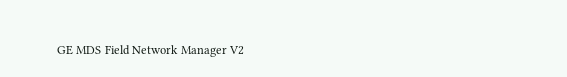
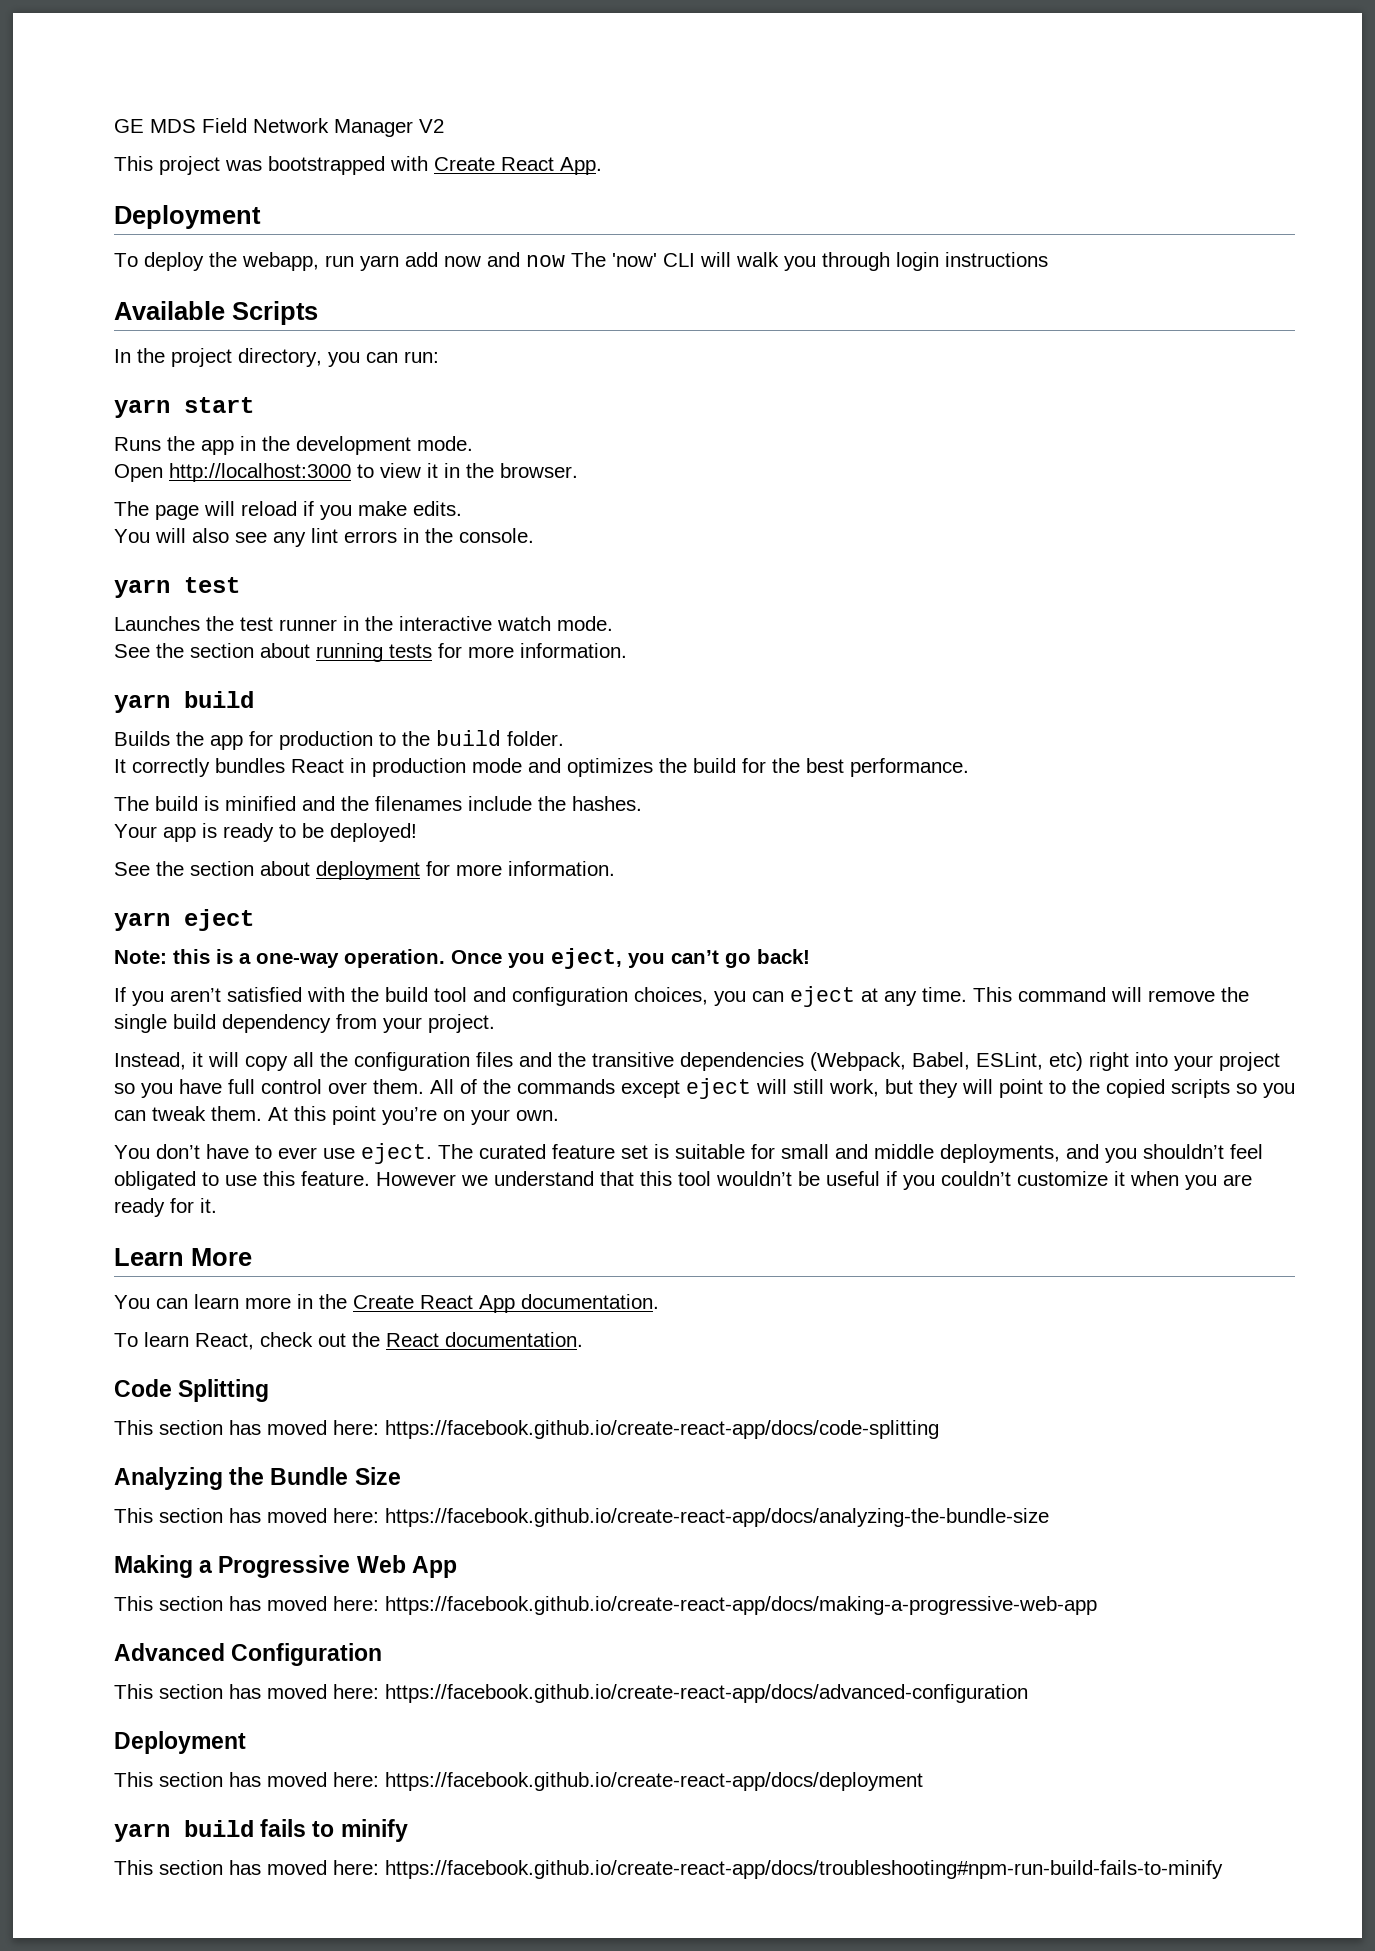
+ This project was bootstrapped with Create React App.
+ Deployment
+ To deploy the webapp, run yarn add now and now The 'now' CLI will walk you through login instructions
+ Available Scripts
+ In the project directory, you can run:
+ yarn start
+ Runs the app in the development mode.
+ Open http://localhost:3000 to view it in the browser.
+ The page will reload if you make edits.
+ You will also see any lint errors in the console.
+ yarn test
+ Launches the test runner in the interactive watch mode.
+ See the section about running tests for more information.
+ yarn build
+ Builds the app for production to the build folder.
+ It correctly bundles React in production mode and optimizes the build for the best performance.
+ The build is minified and the filenames include the hashes.
+ Your app is ready to be deployed!
+ See the section about deployment for more information.
+ yarn eject
+ Note: this is a one-way operation. Once you eject, you can’t go back!
+ If you aren’t satisfied with the build tool and configuration choices, you can eject at any time. This command will remove the single build dependency from your project.
+ Instead, it will copy all the configuration files and the transitive dependencies (Webpack, Babel, ESLint, etc) right into your project so you have full control over them. All of the commands except eject will still work, but they will point to the copied scripts so you can tweak them. At this point you’re on your own.
+ You don’t have to ever use eject. The curated feature set is suitable for small and middle deployments, and you shouldn’t feel obligated to use this feature. However we understand that this tool wouldn’t be useful if you couldn’t customize it when you are ready for it.
+ Learn More
+ You can learn more in the Create React App documentation.
+ To learn React, check out the React documentation.
+ Code Splitting
+ This section has moved here: https://facebook.github.io/create-react-app/docs/code-splitting
+ Analyzing the Bundle Size
+ This section has moved here: https://facebook.github.io/create-react-app/docs/analyzing-the-bundle-size
+ Making a Progressive Web App
+ This section has moved here: https://facebook.github.io/create-react-app/docs/making-a-progressive-web-app
+ Advanced Configuration
+ This section has moved here: https://facebook.github.io/create-react-app/docs/advanced-configuration
+ Deployment
+ This section has moved here: https://facebook.github.io/create-react-app/docs/deployment
+ yarn build fails to minify
+ This section has moved here: https://facebook.github.io/create-react-app/docs/troubleshooting#npm-run-build-fails-to-minify

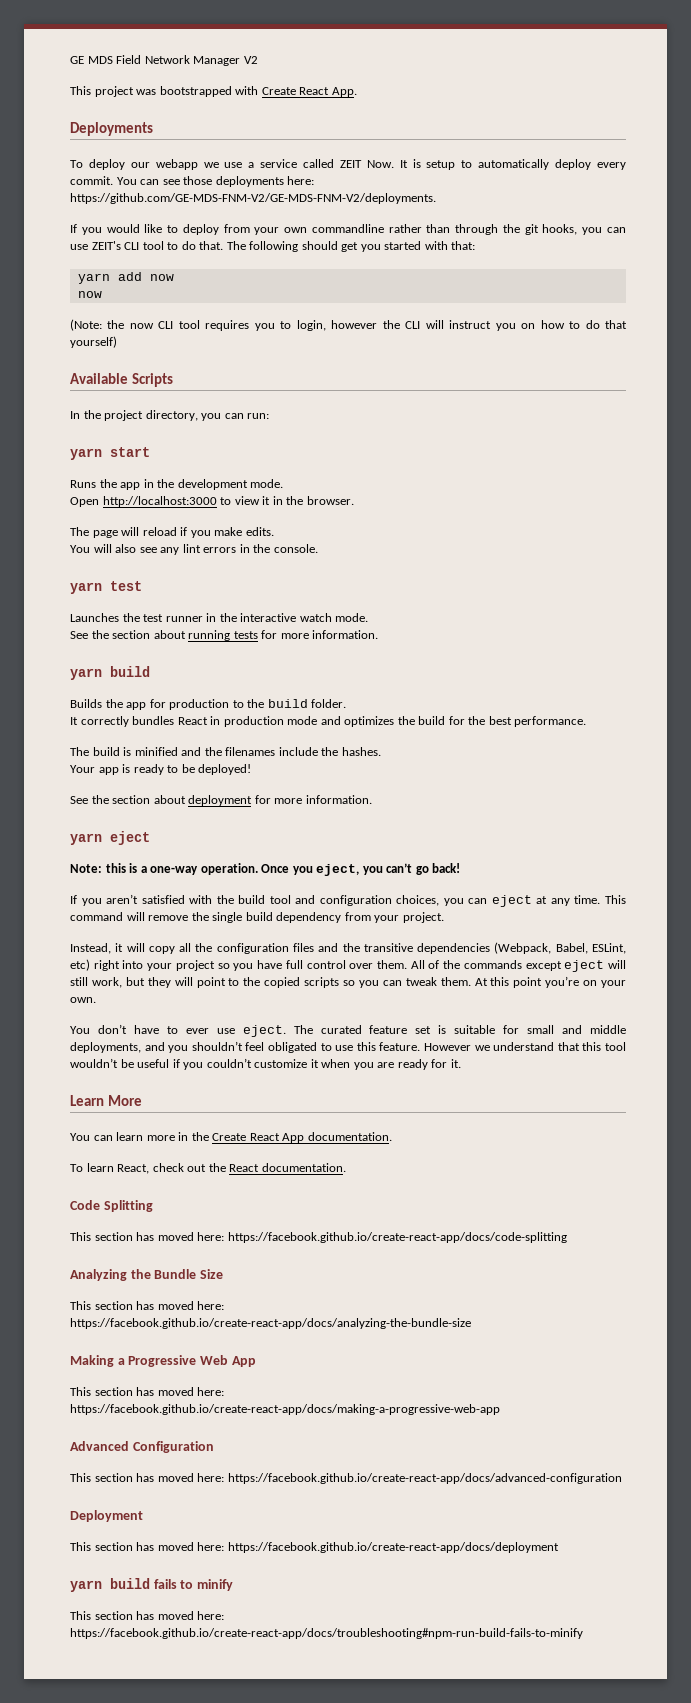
  This project was bootstrapped with Create React App.
- Deployment
+ Deployments
- To deploy the webapp, run yarn add now and now The 'now' CLI will walk you through login instructions
+ To deploy our webapp we use a service called ZEIT Now. It is setup to automatically deploy every commit. You can see those deployments here: https://github.com/GE-MDS-FNM-V2/GE-MDS-FNM-V2/deployments.
+ If you would like to deploy from your own commandline rather than through the git hooks, you can use ZEIT's CLI tool to do that. The following should get you started with that:
+ yarn add now
+ now
+ (Note: the now CLI tool requires you to login, however the CLI will instruct you on how to do that yourself)

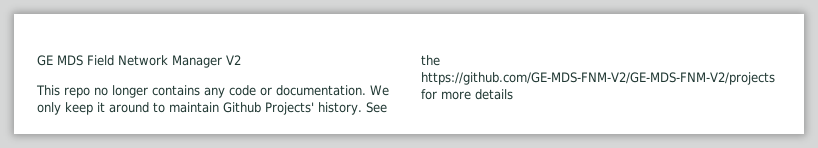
- This project was bootstrapped with Create React App.
- Deployments
- To deploy our webapp we use a service called ZEIT Now. It is setup to automatically deploy every commit. You can see those deployments here: https://github.com/GE-MDS-FNM-V2/GE-MDS-FNM-V2/deployments.
- If you would like to deploy from your own commandline rather than through the git hooks, you can use ZEIT's CLI tool to do that. The following should get you started with that:
- yarn add now
- now
- (Note: the now CLI tool requires you to login, however the CLI will instruct you on how to do that yourself)
- Available Scripts
- In the project directory, you can run:
- yarn start
- Runs the app in the development mode.
- Open http://localhost:3000 to view it in the browser.
- The page will reload if you make edits.
- You will also see any lint errors in the console.
- yarn test
- Launches the test runner in the interactive watch mode.
- See the section about running tests for more information.
- yarn build
- Builds the app for production to the build folder.
- It correctly bundles React in production mode and optimizes the build for the best performance.
- The build is minified and the filenames include the hashes.
- Your app is ready to be deployed!
- See the section about deployment for more information.
- yarn eject
- Note: this is a one-way operation. Once you eject, you can’t go back!
- If you aren’t satisfied with the build tool and configuration choices, you can eject at any time. This command will remove the single build dependency from your project.
- Instead, it will copy all the configuration files and the transitive dependencies (Webpack, Babel, ESLint, etc) right into your project so you have full control over them. All of the commands except eject will still work, but they will point to the copied scripts so you can tweak them. At this point you’re on your own.
- You don’t have to ever use eject. The curated feature set is suitable for small and middle deployments, and you shouldn’t feel obligated to use this feature. However we understand that this tool wouldn’t be useful if you couldn’t customize it when you are ready for it.
- Learn More
- You can learn more in the Create React App documentation.
- To learn React, check out the React documentation.
- Code Splitting
- This section has moved here: https://facebook.github.io/create-react-app/docs/code-splitting
- Analyzing the Bundle Size
- This section has moved here: https://facebook.github.io/create-react-app/docs/analyzing-the-bundle-size
- Making a Progressive Web App
- This section has moved here: https://facebook.github.io/create-react-app/docs/making-a-progressive-web-app
- Advanced Configuration
- This section has moved here: https://facebook.github.io/create-react-app/docs/advanced-configuration
- Deployment
- This section has moved here: https://facebook.github.io/create-react-app/docs/deployment
- yarn build fails to minify
- This section has moved here: https://facebook.github.io/create-react-app/docs/troubleshooting#npm-run-build-fails-to-minify
+ This repo no longer contains any code or documentation. We only keep it around to maintain Github Projects' history. See the https://github.com/GE-MDS-FNM-V2/GE-MDS-FNM-V2/projects for more details

